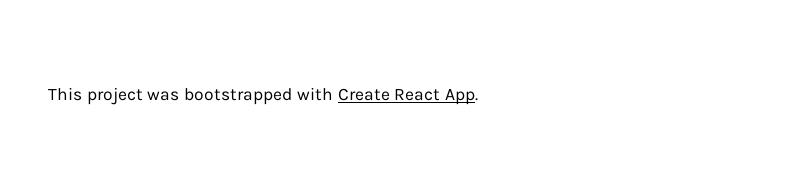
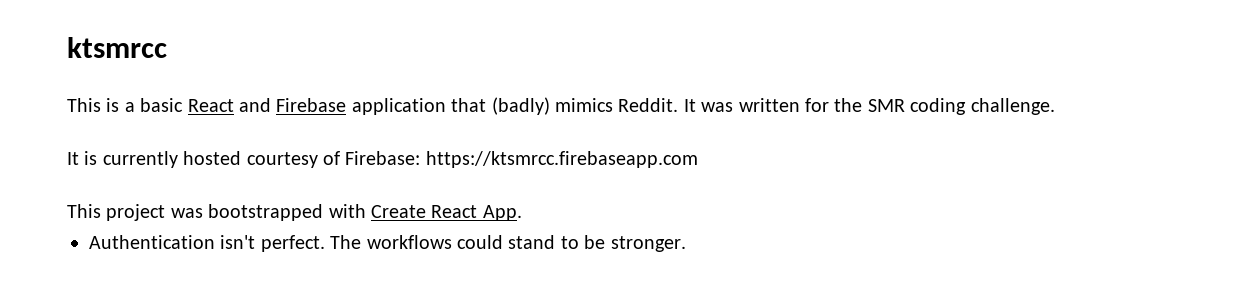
+ ktsmrcc
+ This is a basic React and Firebase application that (badly) mimics Reddit. It was written for the SMR coding challenge.
+ It is currently hosted courtesy of Firebase: https://ktsmrcc.firebaseapp.com
+ Authentication isn't perfect. The workflows could stand to be stronger.

